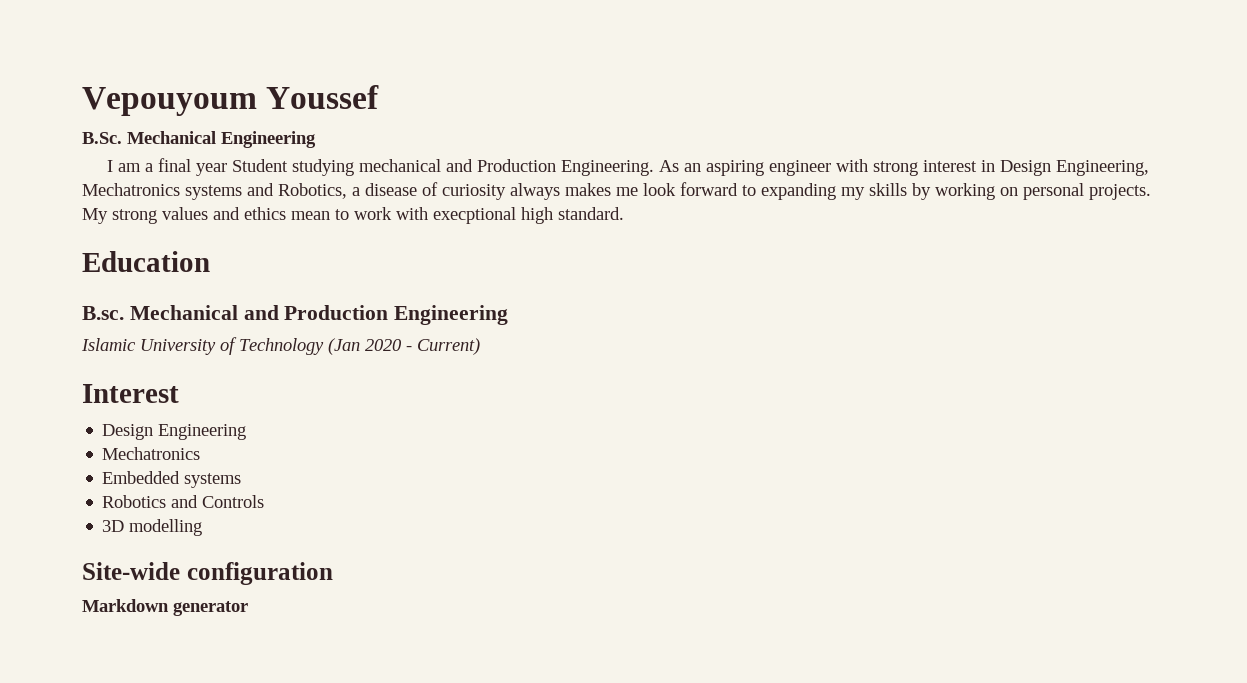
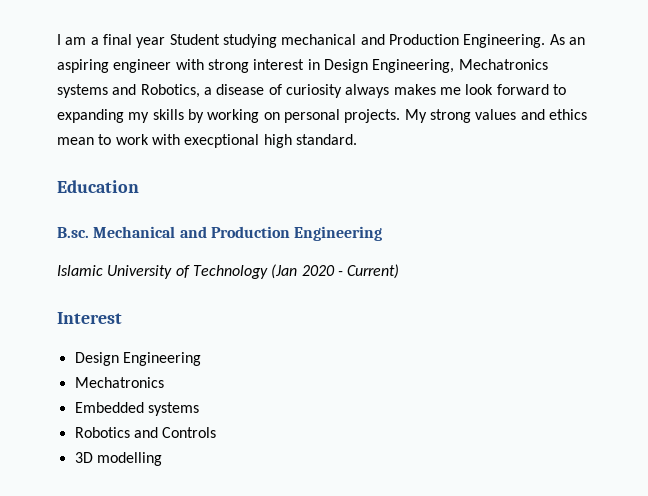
- Vepouyoum Youssef
- B.Sc. Mechanical Engineering
- Site-wide configuration
- Markdown generator

